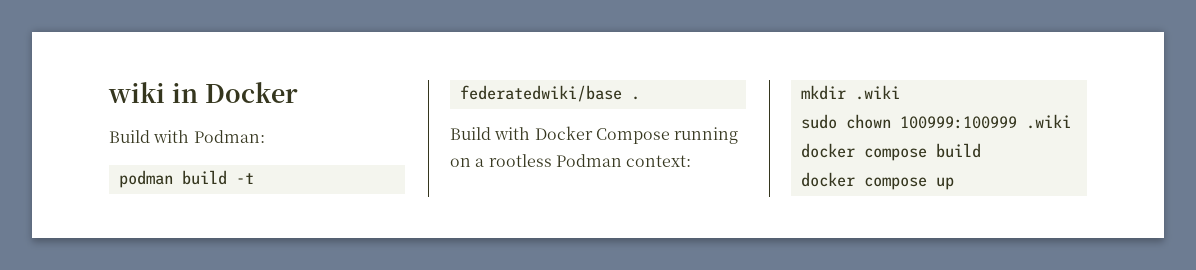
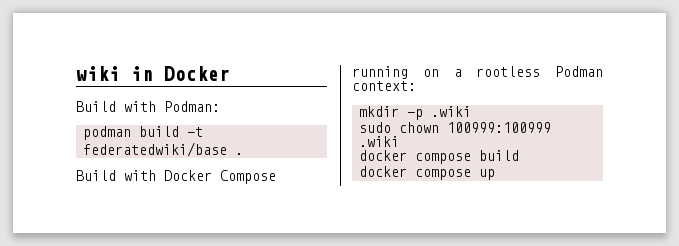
- mkdir .wiki
+ mkdir -p .wiki

